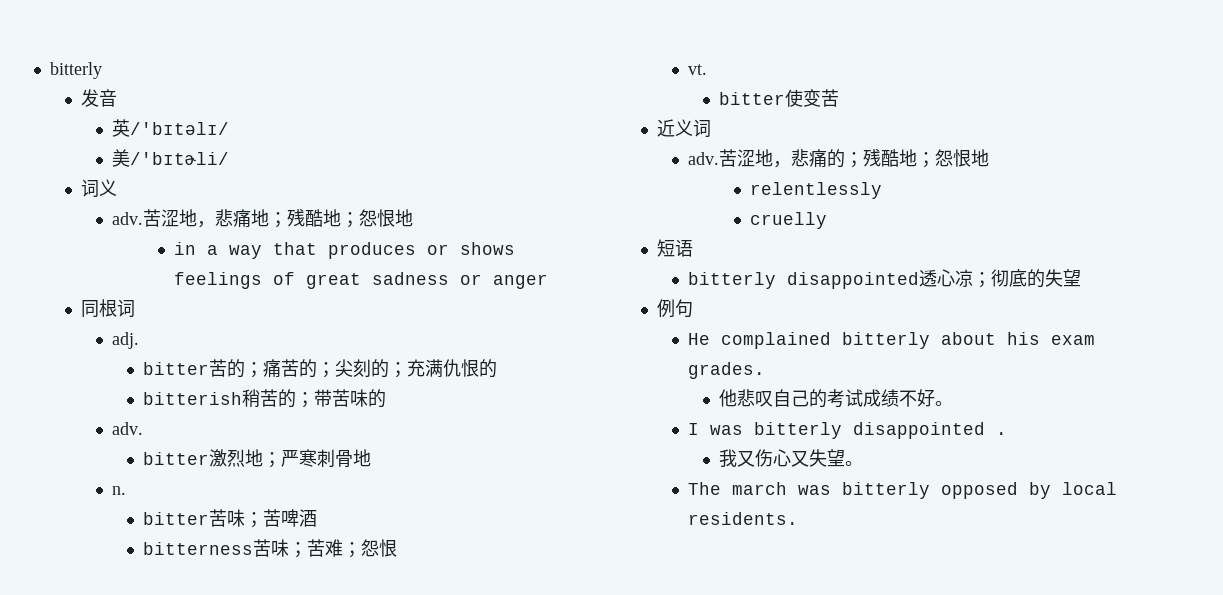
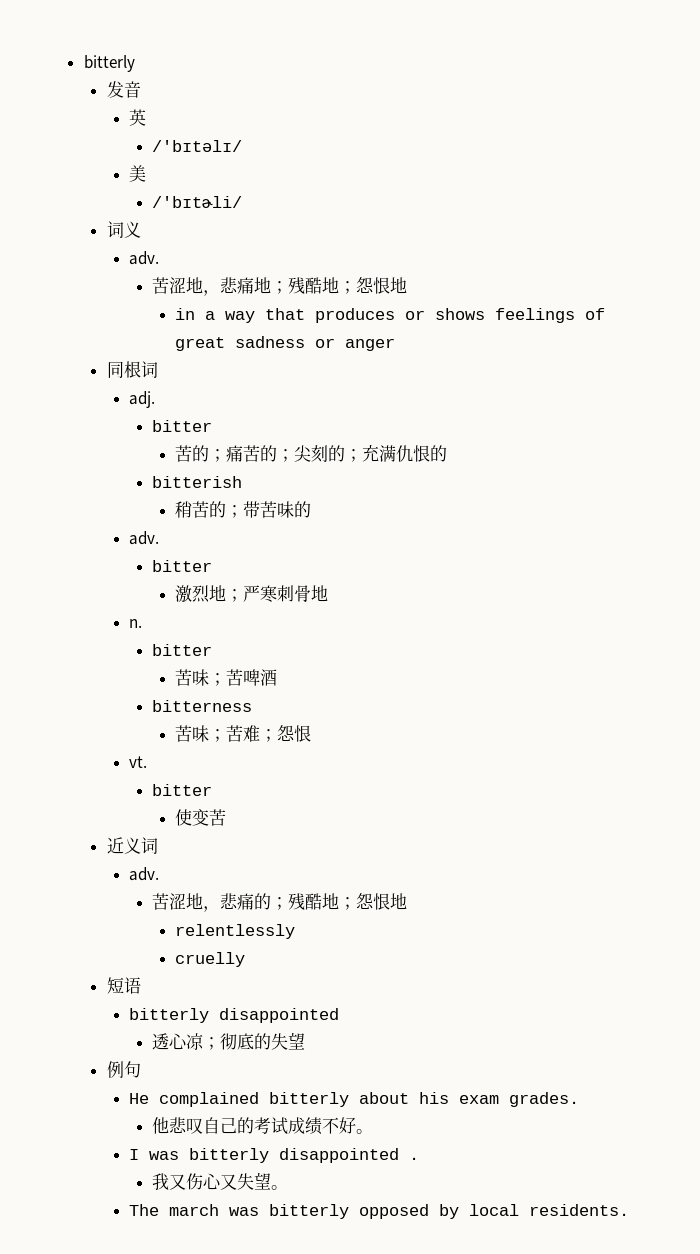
- 英/'bɪtəlɪ/
+ 英
+ /'bɪtəlɪ/
- 美/'bɪtɚli/
+ 美
+ /'bɪtɚli/
  词义
- adv.苦涩地，悲痛地；残酷地；怨恨地
+ adv.
+ 苦涩地，悲痛地；残酷地；怨恨地
  adj.
- bitter苦的；痛苦的；尖刻的；充满仇恨的
+ bitter
+ 苦的；痛苦的；尖刻的；充满仇恨的
- bitterish稍苦的；带苦味的
+ bitterish
+ 稍苦的；带苦味的
  adv.
- bitter激烈地；严寒刺骨地
+ bitter
+ 激烈地；严寒刺骨地
  n.
- bitter苦味；苦啤酒
+ bitter
+ 苦味；苦啤酒
- bitterness苦味；苦难；怨恨
+ bitterness
+ 苦味；苦难；怨恨
  vt.
- bitter使变苦
+ bitter
+ 使变苦
  近义词
- adv.苦涩地，悲痛的；残酷地；怨恨地
+ adv.
+ 苦涩地，悲痛的；残酷地；怨恨地
  短语
- bitterly disappointed透心凉；彻底的失望
+ bitterly disappointed
+ 透心凉；彻底的失望

